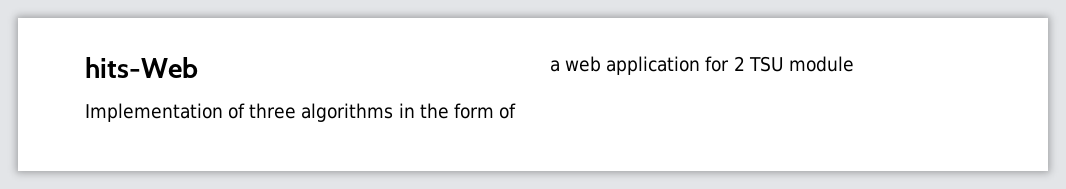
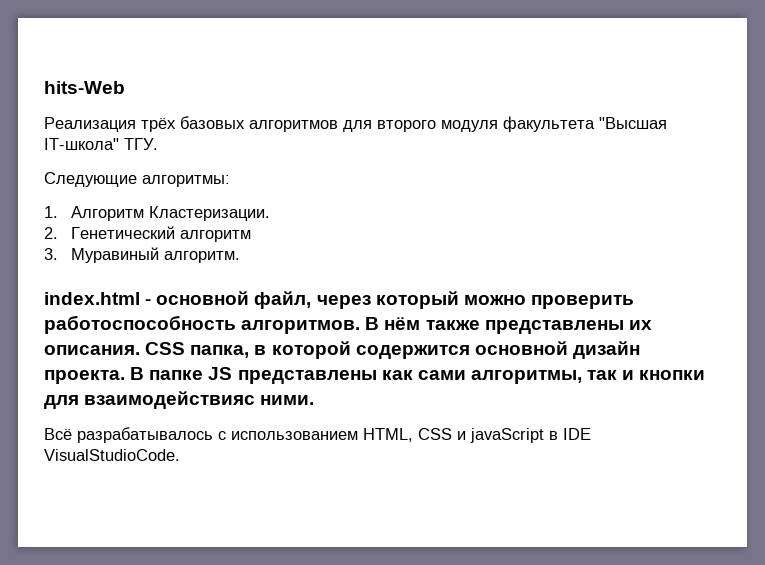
- Implementation of three algorithms in the form of a web application for 2 TSU module
+ Реализация трёх базовых алгоритмов для второго модуля факультета "Высшая IT-школа" ТГУ.
+ Следующие алгоритмы:
+ 1. Алгоритм Кластеризации.
+ 2. Генетический алгоритм
+ 3. Муравиный алгоритм.
+ index.html - основной файл, через который можно проверить работоспособность алгоритмов. В нём также представлены их описания. CSS папка, в которой содержится основной дизайн проекта. В папке JS представлены как сами алгоритмы, так и кнопки для взаимодействияс ними.
+ Всё разрабатывалось с использованием HTML, CSS и javaScript в IDE VisualStudioCode.

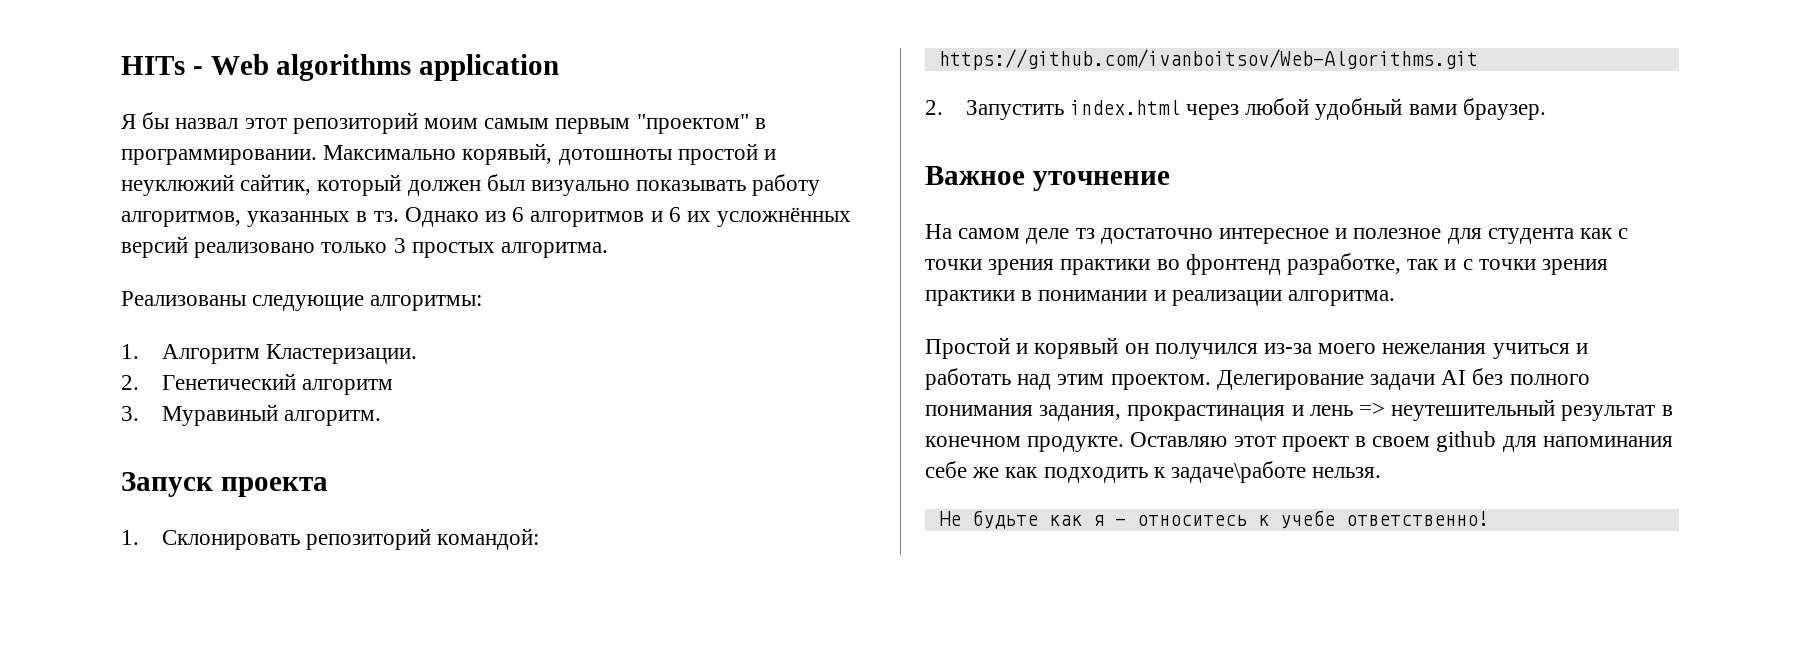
- hits-Web
- Реализация трёх базовых алгоритмов для второго модуля факультета "Высшая IT-школа" ТГУ.
- Следующие алгоритмы:
+ HITs - Web algorithms application
+ Я бы назвал этот репозиторий моим самым первым "проектом" в программировании. Максимально корявый, дотошноты простой и неуклюжий сайтик, который должен был визуально показывать работу алгоритмов, указанных в тз. Однако из 6 алгоритмов и 6 их усложнённых версий реализовано только 3 простых алгоритма.
+ Реализованы следующие алгоритмы:
- index.html - основной файл, через который можно проверить работоспособность алгоритмов. В нём также представлены их описания. CSS папка, в которой содержится основной дизайн проекта. В папке JS представлены как сами алгоритмы, так и кнопки для взаимодействияс ними.
- Всё разрабатывалось с использованием HTML, CSS и javaScript в IDE VisualStudioCode.
+ Запуск проекта
+ 1. Склонировать репозиторий командой:
+ https://github.com/ivanboitsov/Web-Algorithms.git
+ 2. Запустить index.html через любой удобный вами браузер.
+ Важное уточнение
+ На самом деле тз достаточно интересное и полезное для студента как с точки зрения практики во фронтенд разработке, так и с точки зрения практики в понимании и реализации алгоритма.
+ Простой и корявый он получился из-за моего нежелания учиться и работать над этим проектом. Делегирование задачи AI без полного понимания задания, прокрастинация и лень => неутешительный результат в конечном продукте. Оставляю этот проект в своем github для напоминания себе же как подходить к задаче\работе нельзя.
+ Не будьте как я - относитесь к учебе ответственно!

